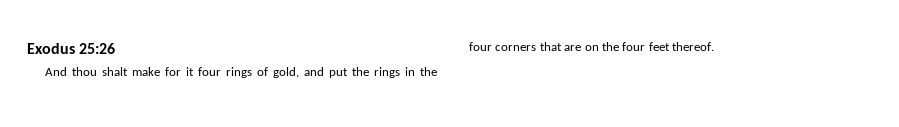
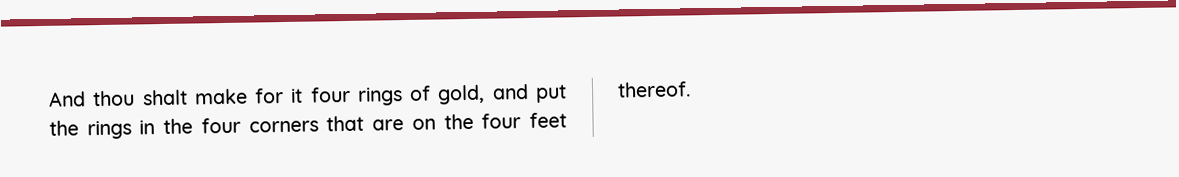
- Exodus 25:26

